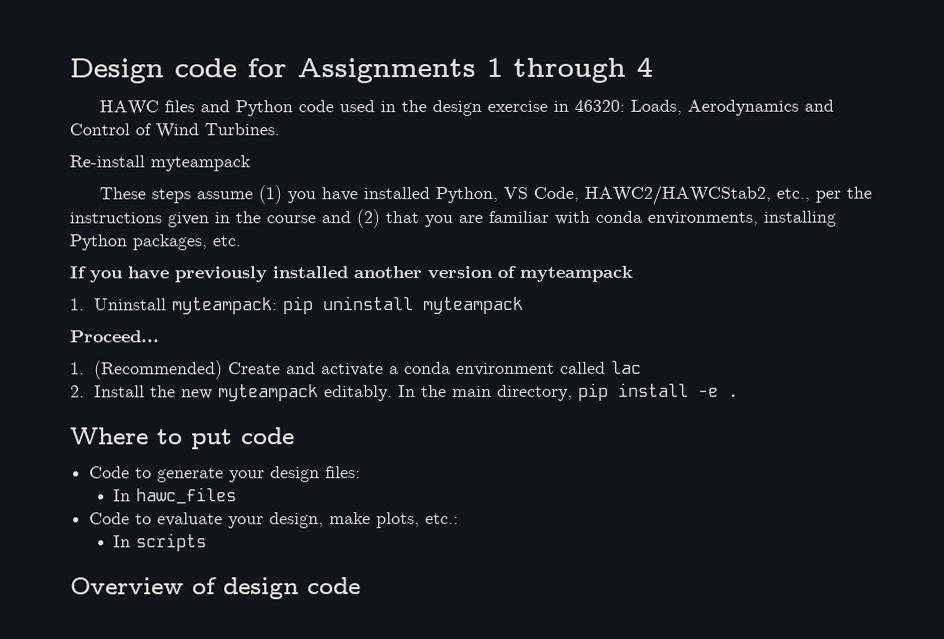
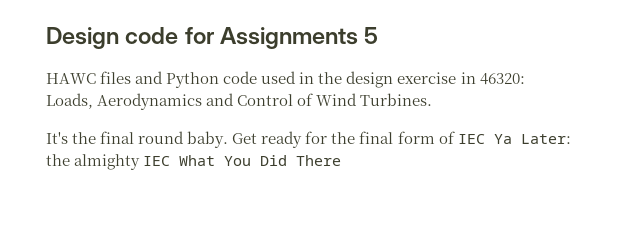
- Design code for Assignments 1 through 4
+ Design code for Assignments 5
- Re-install myteampack
- These steps assume (1) you have installed Python, VS Code, HAWC2/HAWCStab2, etc., per the instructions given in the course and (2) that you are familiar with conda environments, installing Python packages, etc.
- If you have previously installed another version of myteampack
- 1. Uninstall myteampack: pip uninstall myteampack
- Proceed...
- 1. (Recommended) Create and activate a conda environment called lac
- 2. Install the new myteampack editably. In the main directory, pip install -e .
- Where to put code
- Code to generate your design files:
- In hawc_files
- Code to evaluate your design, make plots, etc.:
- In scripts
- Overview of design code
+ It's the final round baby. Get ready for the final form of IEC Ya Later: the almighty IEC What You Did There

